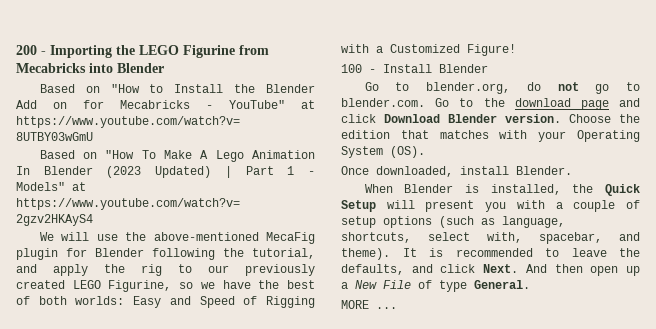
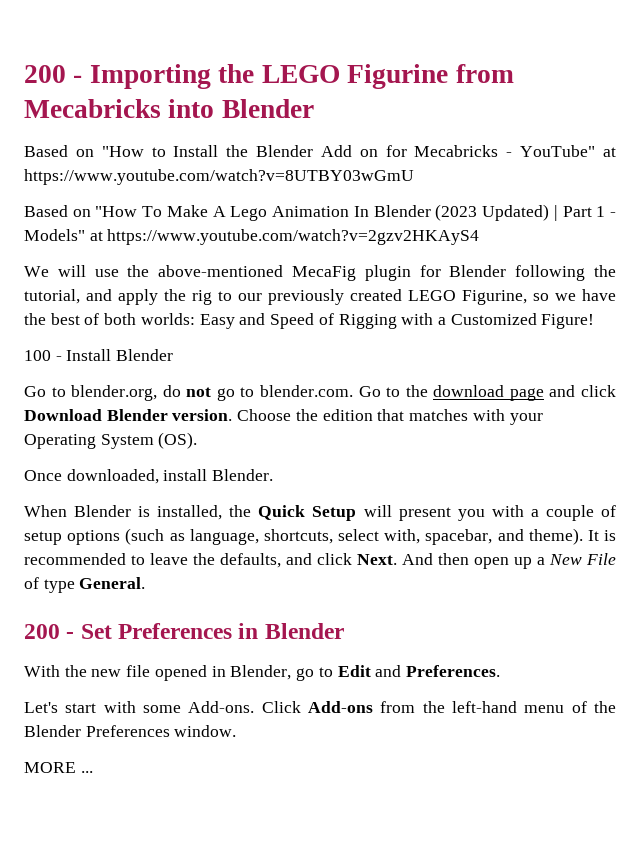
+ 200 - Set Preferences in Blender
+ With the new file opened in Blender, go to Edit and Preferences.
+ Let's start with some Add-ons. Click Add-ons from the left-hand menu of the Blender Preferences window.

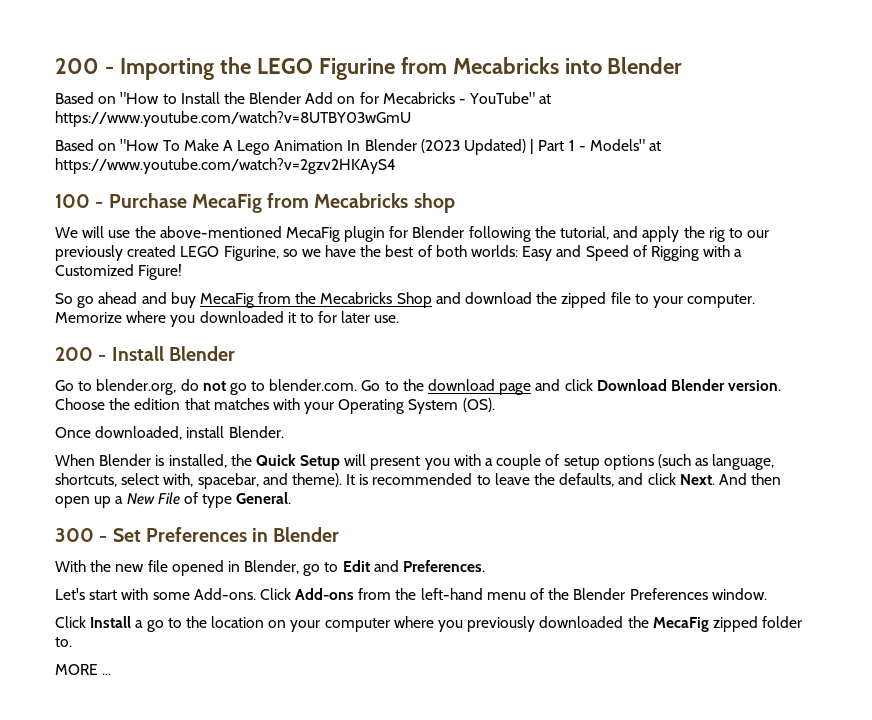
+ 100 - Purchase MecaFig from Mecabricks shop
- 100 - Install Blender
+ So go ahead and buy MecaFig from the Mecabricks Shop and download the zipped file to your computer. Memorize where you downloaded it to for later use.
+ 200 - Install Blender
- 200 - Set Preferences in Blender
+ 300 - Set Preferences in Blender
+ Click Install a go to the location on your computer where you previously downloaded the MecaFig zipped folder to.

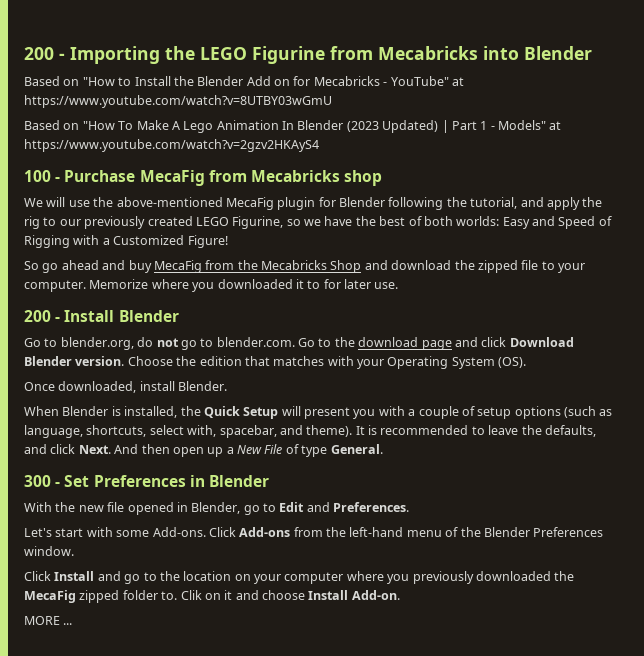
- Click Install a go to the location on your computer where you previously downloaded the MecaFig zipped folder to.
+ Click Install and go to the location on your computer where you previously downloaded the MecaFig zipped folder to. Clik on it and choose Install Add-on.

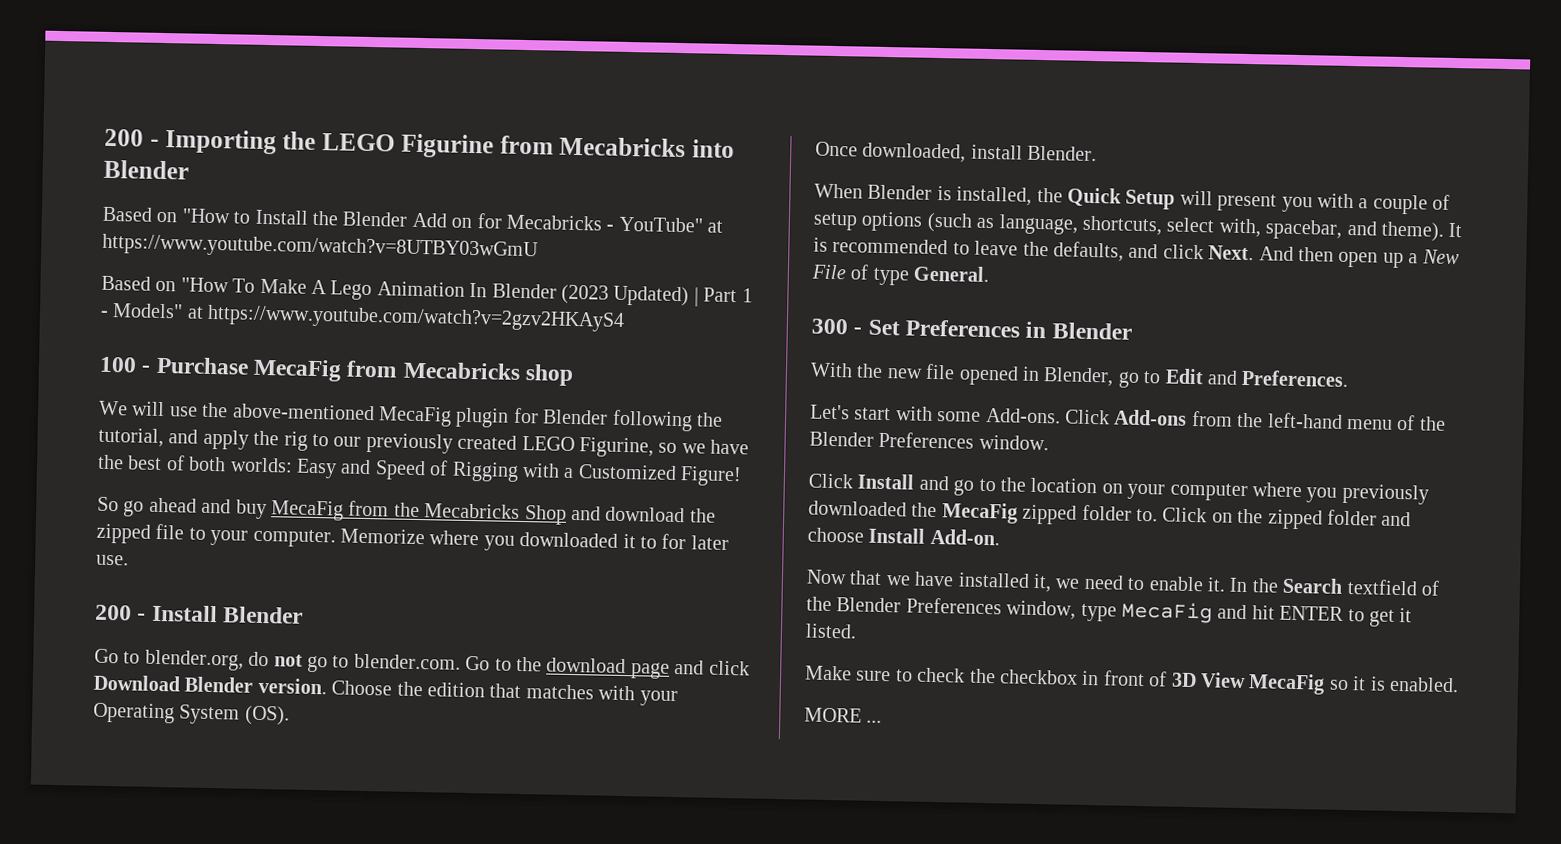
- Clik on it and choose Install Add-on.
+ Click on the zipped folder and choose Install Add-on.
+ Now that we have installed it, we need to enable it. In the Search textfield of the Blender Preferences window, type MecaFig and hit ENTER to get it listed.
+ Make sure to check the checkbox in front of 3D View MecaFig so it is enabled.

